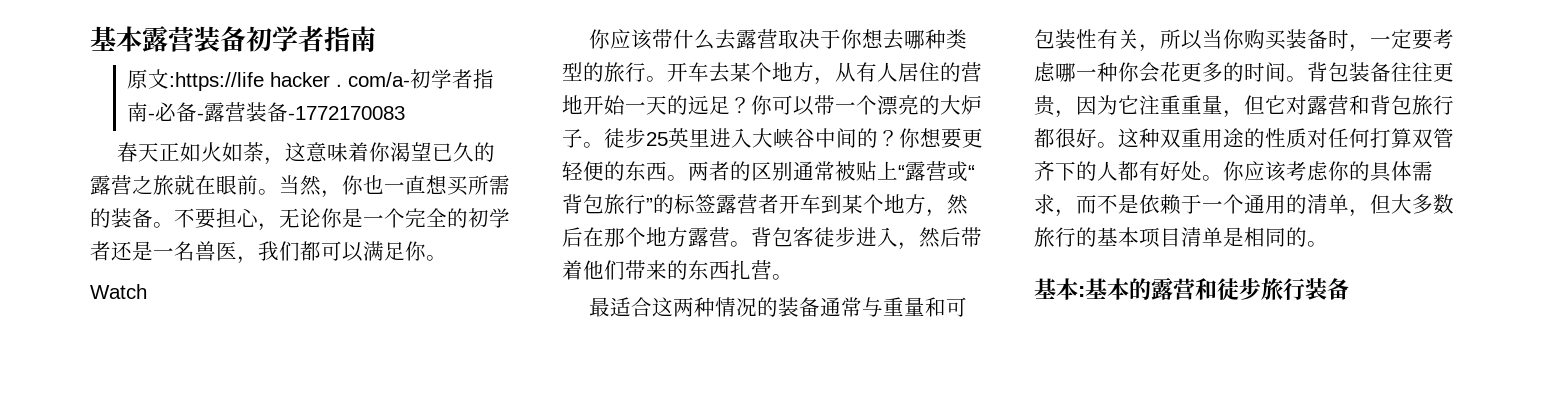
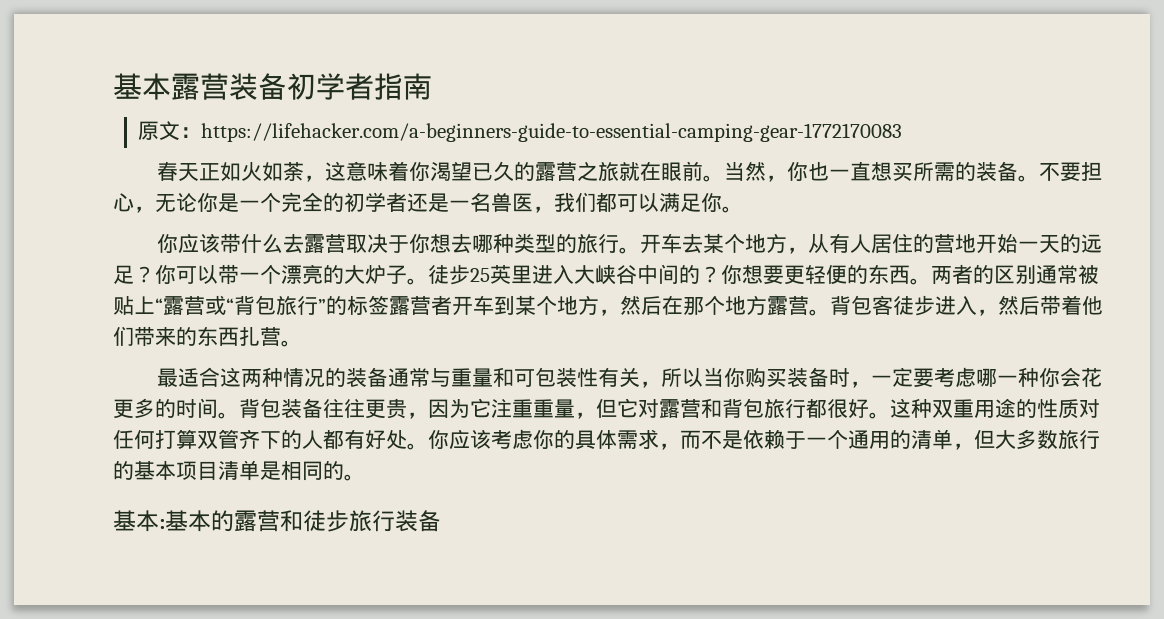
- 原文:https://life hacker . com/a-初学者指南-必备-露营装备-1772170083
+ 原文：https://lifehacker.com/a-beginners-guide-to-essential-camping-gear-1772170083
- Watch

